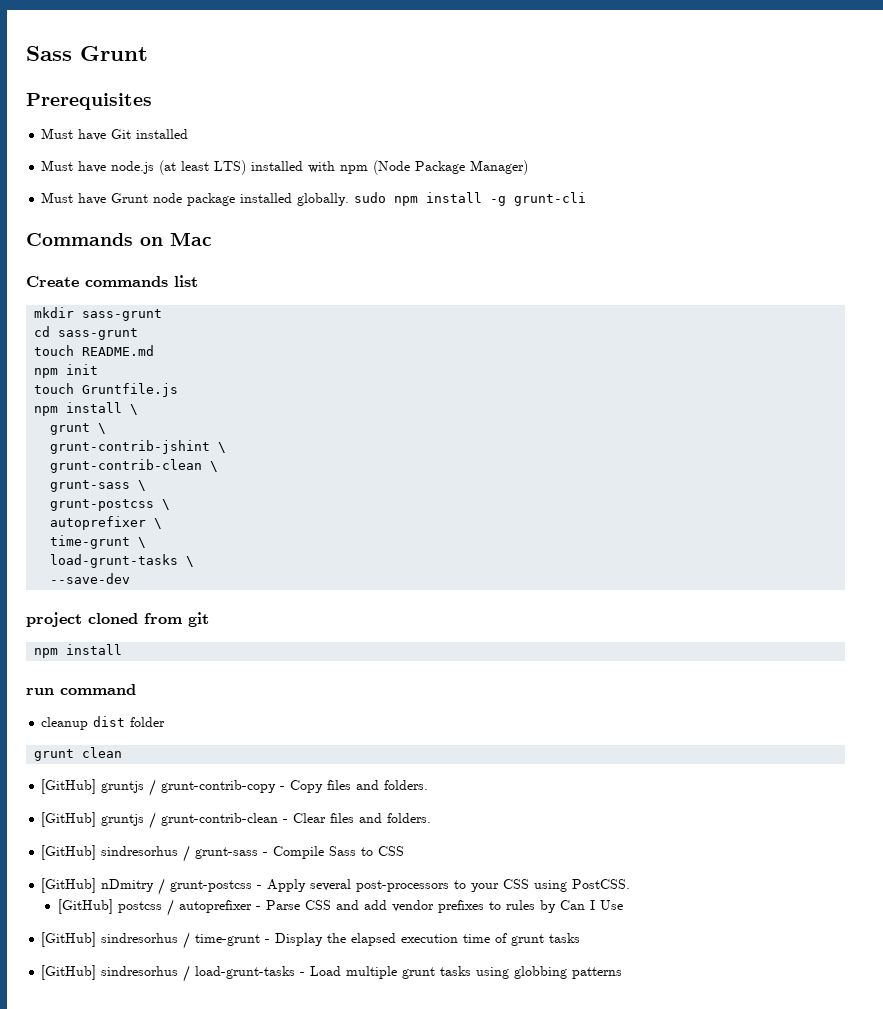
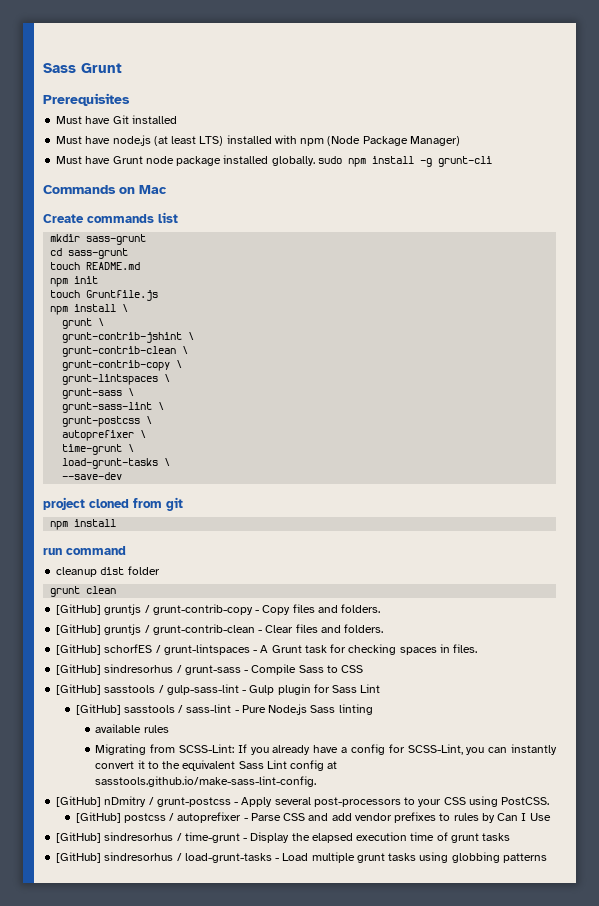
+ grunt-contrib-copy \
+ grunt-lintspaces \
+ grunt-sass-lint \
+ [GitHub] schorfES / grunt-lintspaces - A Grunt task for checking spaces in files.
+ [GitHub] sasstools / gulp-sass-lint - Gulp plugin for Sass Lint
+ [GitHub] sasstools / sass-lint - Pure Node.js Sass linting
+ available rules
+ Migrating from SCSS-Lint: If you already have a config for SCSS-Lint, you can instantly convert it to the equivalent Sass Lint config at sasstools.github.io/make-sass-lint-config.

